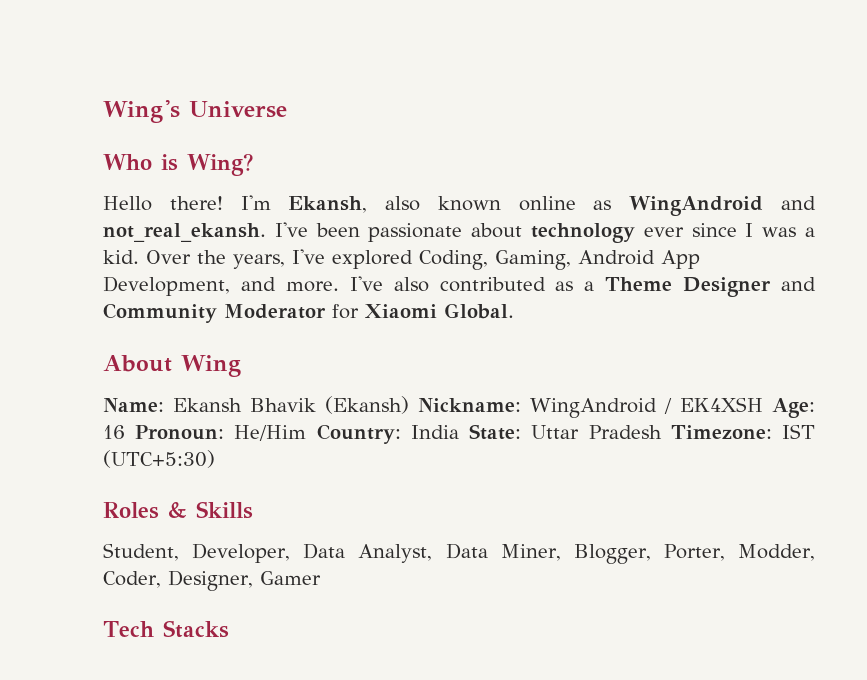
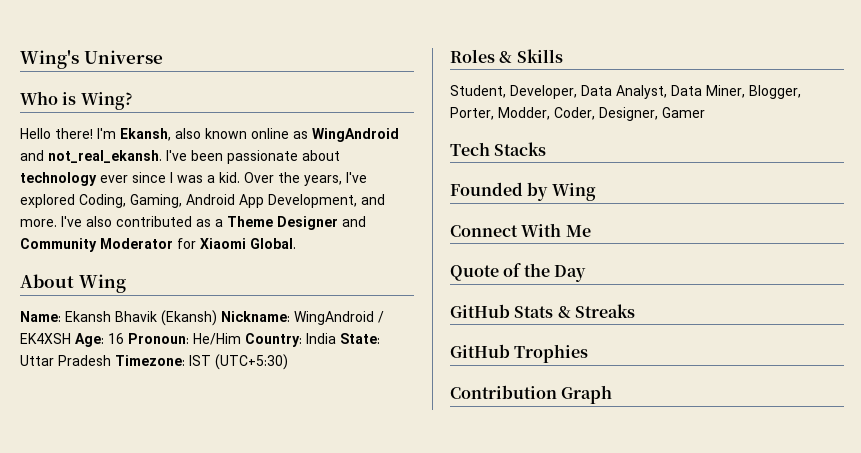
+ Founded by Wing
+ Connect With Me
+ Quote of the Day
+ GitHub Stats & Streaks
+ GitHub Trophies
+ Contribution Graph

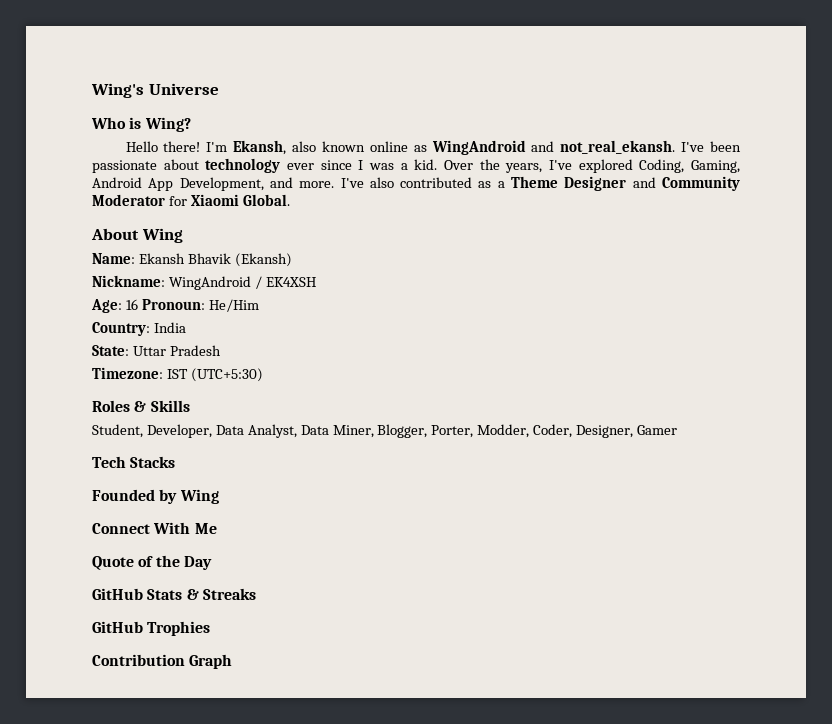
- Name: Ekansh Bhavik (Ekansh) Nickname: WingAndroid / EK4XSH Age: 16 Pronoun: He/Him Country: India State: Uttar Pradesh Timezone: IST (UTC+5:30)
+ Name: Ekansh Bhavik (Ekansh)
+ Nickname: WingAndroid / EK4XSH
+ Age: 16 Pronoun: He/Him
+ Country: India
+ State: Uttar Pradesh
+ Timezone: IST (UTC+5:30)

